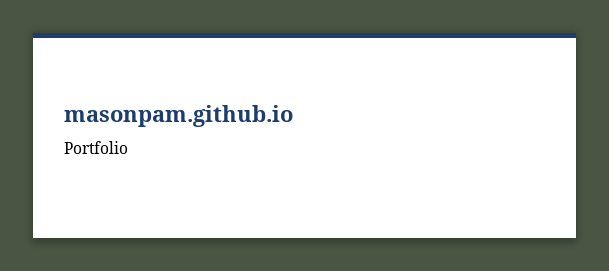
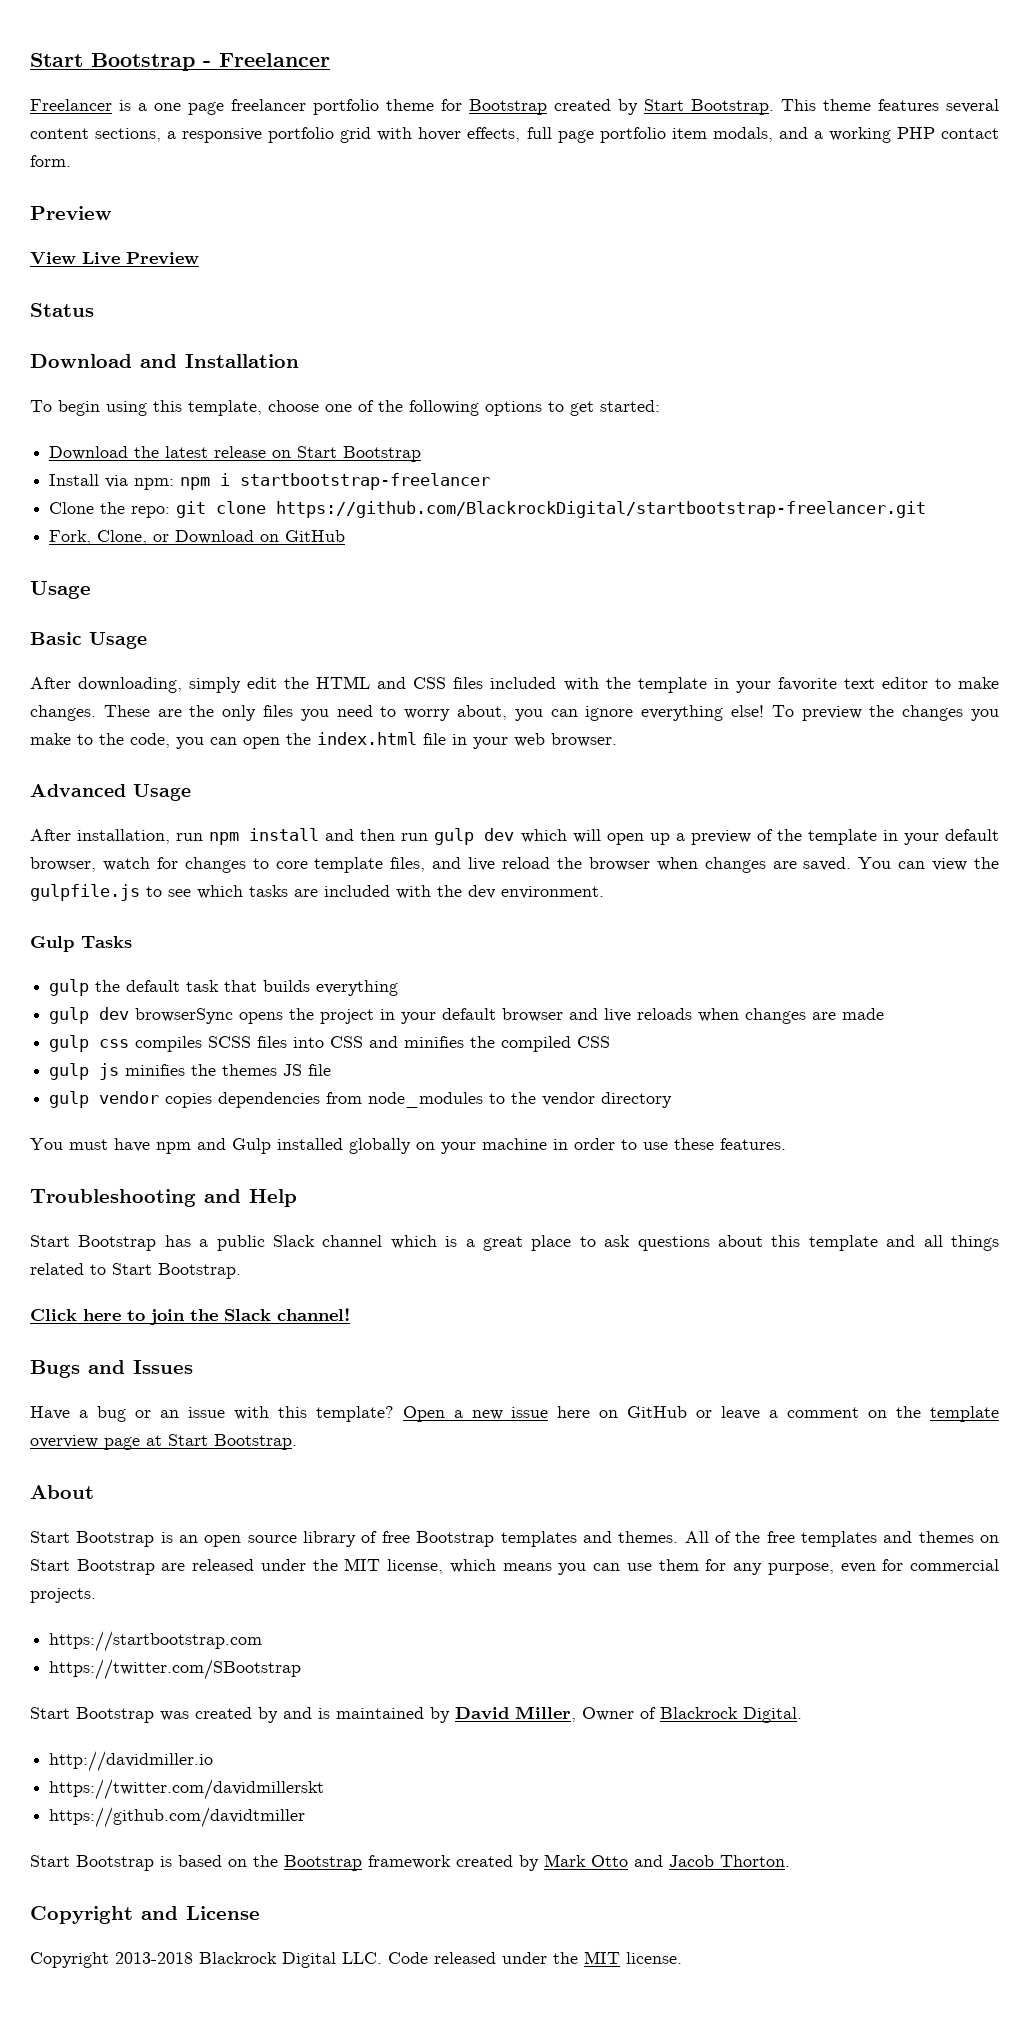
- masonpam.github.io
- Portfolio
+ Start Bootstrap - Freelancer
+ Freelancer is a one page freelancer portfolio theme for Bootstrap created by Start Bootstrap. This theme features several content sections, a responsive portfolio grid with hover effects, full page portfolio item modals, and a working PHP contact form.
+ Preview
+ View Live Preview
+ Status
+ Download and Installation
+ To begin using this template, choose one of the following options to get started:
+ Download the latest release on Start Bootstrap
+ Install via npm: npm i startbootstrap-freelancer
+ Clone the repo: git clone https://github.com/BlackrockDigital/startbootstrap-freelancer.git
+ Fork, Clone, or Download on GitHub
+ Usage
+ Basic Usage
+ After downloading, simply edit the HTML and CSS files included with the template in your favorite text editor to make changes. These are the only files you need to worry about, you can ignore everything else! To preview the changes you make to the code, you can open the index.html file in your web browser.
+ Advanced Usage
+ After installation, run npm install and then run gulp dev which will open up a preview of the template in your default browser, watch for changes to core template files, and live reload the browser when changes are saved. You can view the gulpfile.js to see which tasks are included with the dev environment.
+ Gulp Tasks
+ gulp the default task that builds everything
+ gulp dev browserSync opens the project in your default browser and live reloads when changes are made
+ gulp css compiles SCSS files into CSS and minifies the compiled CSS
+ gulp js minifies the themes JS file
+ gulp vendor copies dependencies from node_modules to the vendor directory
+ You must have npm and Gulp installed globally on your machine in order to use these features.
+ Troubleshooting and Help
+ Start Bootstrap has a public Slack channel which is a great place to ask questions about this template and all things related to Start Bootstrap.
+ Click here to join the Slack channel!
+ Bugs and Issues
+ Have a bug or an issue with this template? Open a new issue here on GitHub or leave a comment on the template overview page at Start Bootstrap.
+ About
+ Start Bootstrap is an open source library of free Bootstrap templates and themes. All of the free templates and themes on Start Bootstrap are released under the MIT license, which means you can use them for any purpose, even for commercial projects.
+ https://startbootstrap.com
+ https://twitter.com/SBootstrap
+ Start Bootstrap was created by and is maintained by David Miller, Owner of Blackrock Digital.
+ http://davidmiller.io
+ https://twitter.com/davidmillerskt
+ https://github.com/davidtmiller
+ Start Bootstrap is based on the Bootstrap framework created by Mark Otto and Jacob Thorton.
+ Copyright and License
+ Copyright 2013-2018 Blackrock Digital LLC. Code released under the MIT license.

